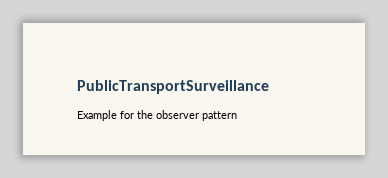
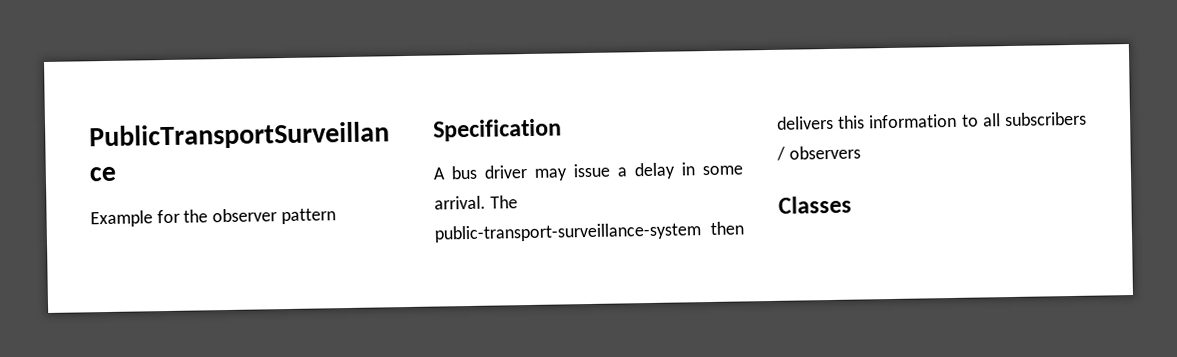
+ Specification
+ A bus driver may issue a delay in some arrival. The public-transport-surveillance-system then delivers this information to all subscribers / observers
+ Classes

